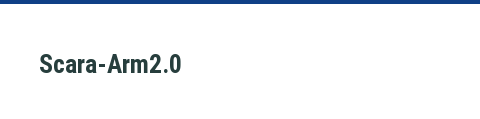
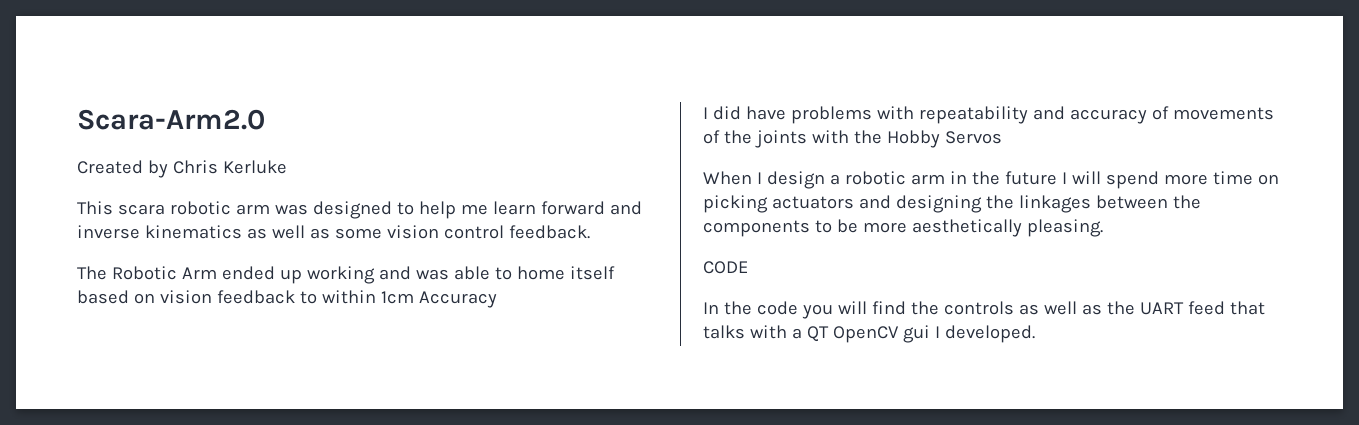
+ Created by Chris Kerluke
+ This scara robotic arm was designed to help me learn forward and inverse kinematics as well as some vision control feedback.
+ The Robotic Arm ended up working and was able to home itself based on vision feedback to within 1cm Accuracy
+ I did have problems with repeatability and accuracy of movements of the joints with the Hobby Servos
+ When I design a robotic arm in the future I will spend more time on picking actuators and designing the linkages between the components to be more aesthetically pleasing.
+ CODE
+ In the code you will find the controls as well as the UART feed that talks with a QT OpenCV gui I developed.

